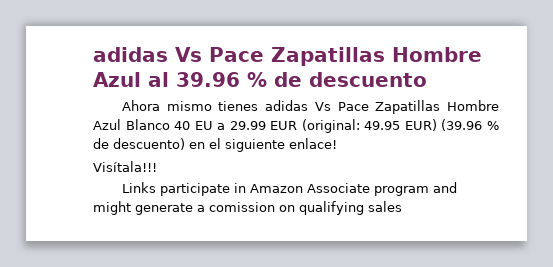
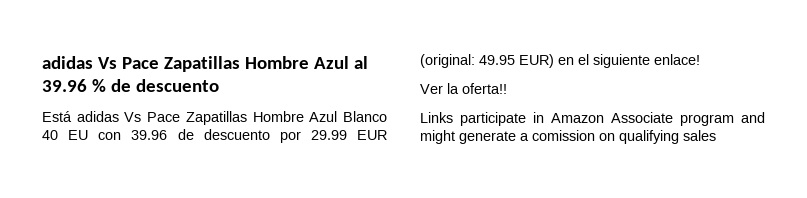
- Ahora mismo tienes adidas Vs Pace Zapatillas Hombre Azul Blanco 40 EU a 29.99 EUR (original: 49.95 EUR) (39.96 % de descuento) en el siguiente enlace!
+ Está adidas Vs Pace Zapatillas Hombre Azul Blanco 40 EU con 39.96 de descuento por 29.99 EUR (original: 49.95 EUR) en el siguiente enlace!
- Visítala!!!
+ Ver la oferta!!

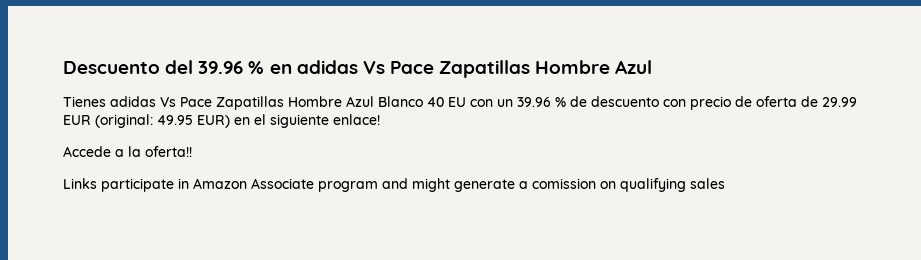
- adidas Vs Pace Zapatillas Hombre Azul al 39.96 % de descuento
- Está adidas Vs Pace Zapatillas Hombre Azul Blanco 40 EU con 39.96 de descuento por 29.99 EUR (original: 49.95 EUR) en el siguiente enlace!
+ Descuento del 39.96 % en adidas Vs Pace Zapatillas Hombre Azul
+ Tienes adidas Vs Pace Zapatillas Hombre Azul Blanco 40 EU con un 39.96 % de descuento con precio de oferta de 29.99 EUR (original: 49.95 EUR) en el siguiente enlace!
- Ver la oferta!!
+ Accede a la oferta!!

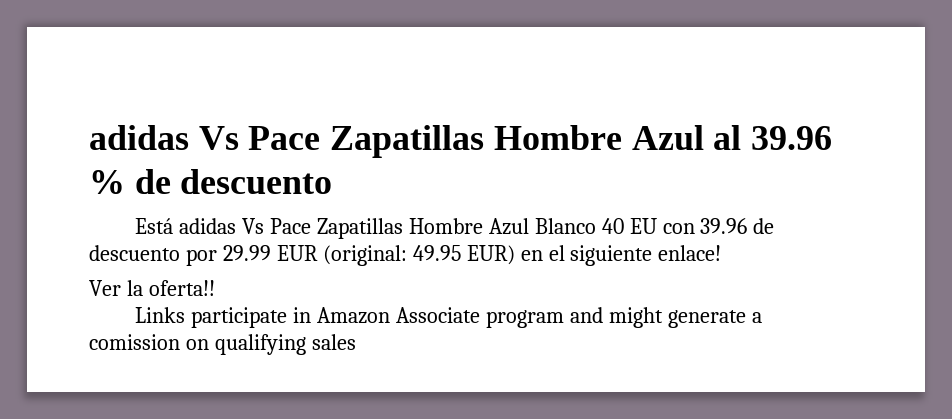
- Descuento del 39.96 % en adidas Vs Pace Zapatillas Hombre Azul
- Tienes adidas Vs Pace Zapatillas Hombre Azul Blanco 40 EU con un 39.96 % de descuento con precio de oferta de 29.99 EUR (original: 49.95 EUR) en el siguiente enlace!
+ adidas Vs Pace Zapatillas Hombre Azul al 39.96 % de descuento
+ Está adidas Vs Pace Zapatillas Hombre Azul Blanco 40 EU con 39.96 de descuento por 29.99 EUR (original: 49.95 EUR) en el siguiente enlace!
- Accede a la oferta!!
+ Ver la oferta!!

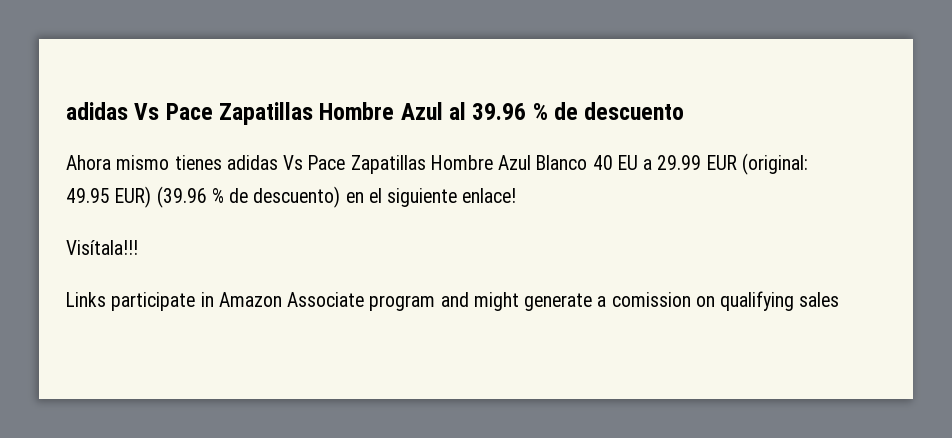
- Está adidas Vs Pace Zapatillas Hombre Azul Blanco 40 EU con 39.96 de descuento por 29.99 EUR (original: 49.95 EUR) en el siguiente enlace!
+ Ahora mismo tienes adidas Vs Pace Zapatillas Hombre Azul Blanco 40 EU a 29.99 EUR (original: 49.95 EUR) (39.96 % de descuento) en el siguiente enlace!
- Ver la oferta!!
+ Visítala!!!

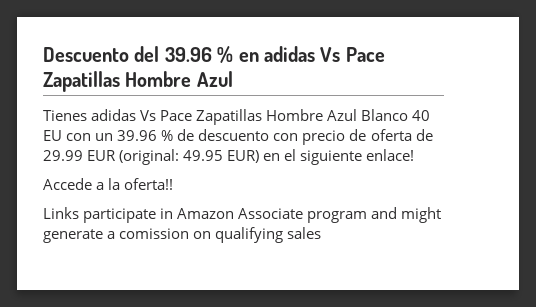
- adidas Vs Pace Zapatillas Hombre Azul al 39.96 % de descuento
- Ahora mismo tienes adidas Vs Pace Zapatillas Hombre Azul Blanco 40 EU a 29.99 EUR (original: 49.95 EUR) (39.96 % de descuento) en el siguiente enlace!
+ Descuento del 39.96 % en adidas Vs Pace Zapatillas Hombre Azul
+ Tienes adidas Vs Pace Zapatillas Hombre Azul Blanco 40 EU con un 39.96 % de descuento con precio de oferta de 29.99 EUR (original: 49.95 EUR) en el siguiente enlace!
- Visítala!!!
+ Accede a la oferta!!

